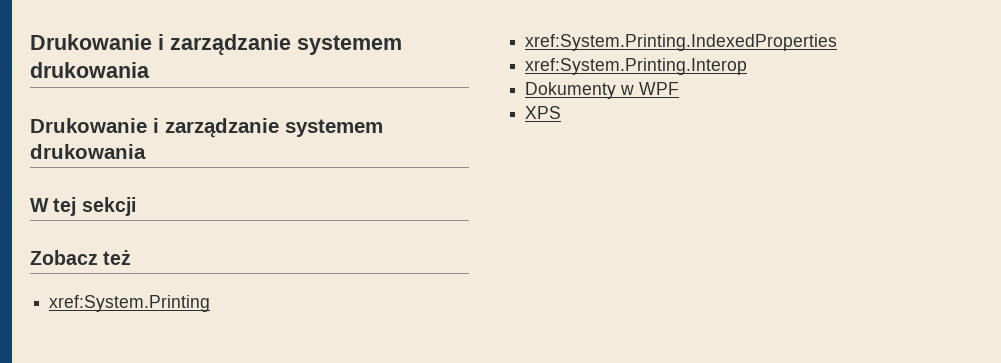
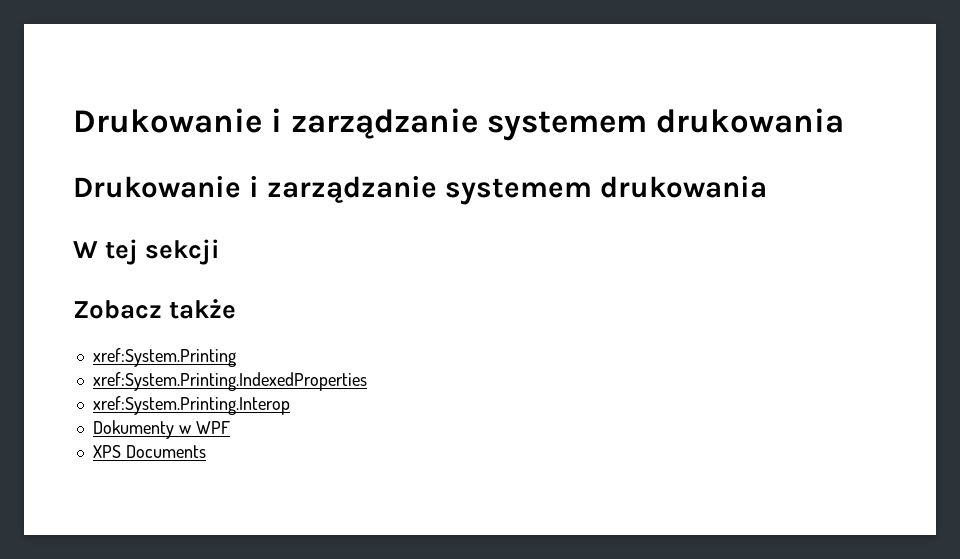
- Zobacz też
+ Zobacz także
- XPS
+ XPS Documents

